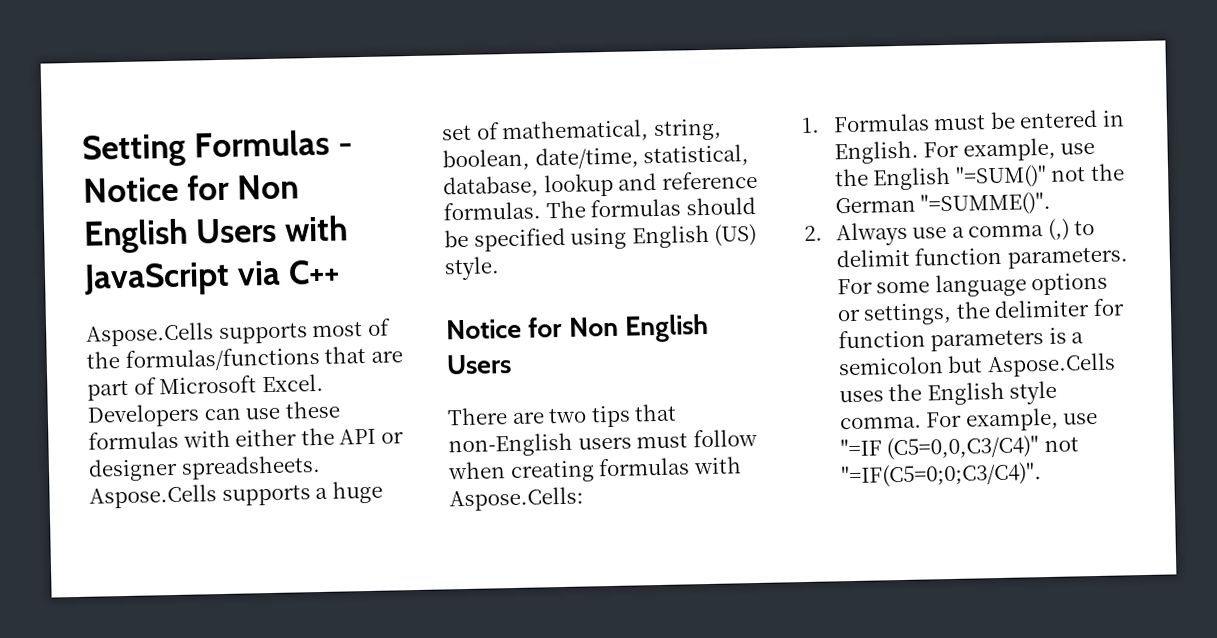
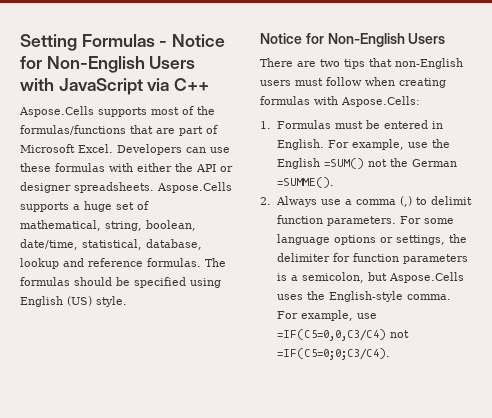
- Setting Formulas - Notice for Non English Users with JavaScript via C++
+ Setting Formulas - Notice for Non-English Users with JavaScript via C++
  The formulas should be specified using English (US) style.
- Notice for Non English Users
+ Notice for Non-English Users
- For example, use the English "=SUM()" not the German "=SUMME()".
+ For example, use the English =SUM() not the German =SUMME().
- For some language options or settings, the delimiter for function parameters is a semicolon but Aspose.Cells uses the English style comma.
+ For some language options or settings, the delimiter for function parameters is a semicolon, but Aspose.Cells uses the English‑style comma.
- For example, use "=IF (C5=0,0,C3/C4)" not "=IF(C5=0;0;C3/C4)".
+ For example, use =IF(C5=0,0,C3/C4) not =IF(C5=0;0;C3/C4).

